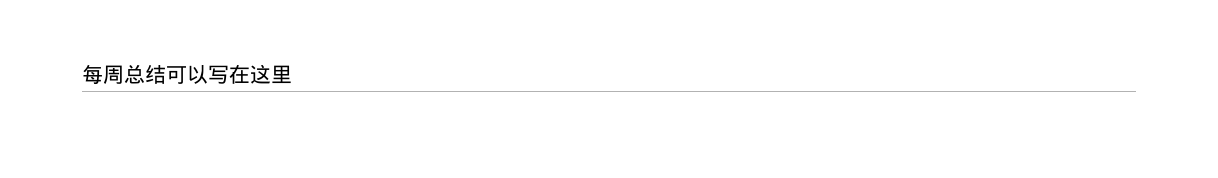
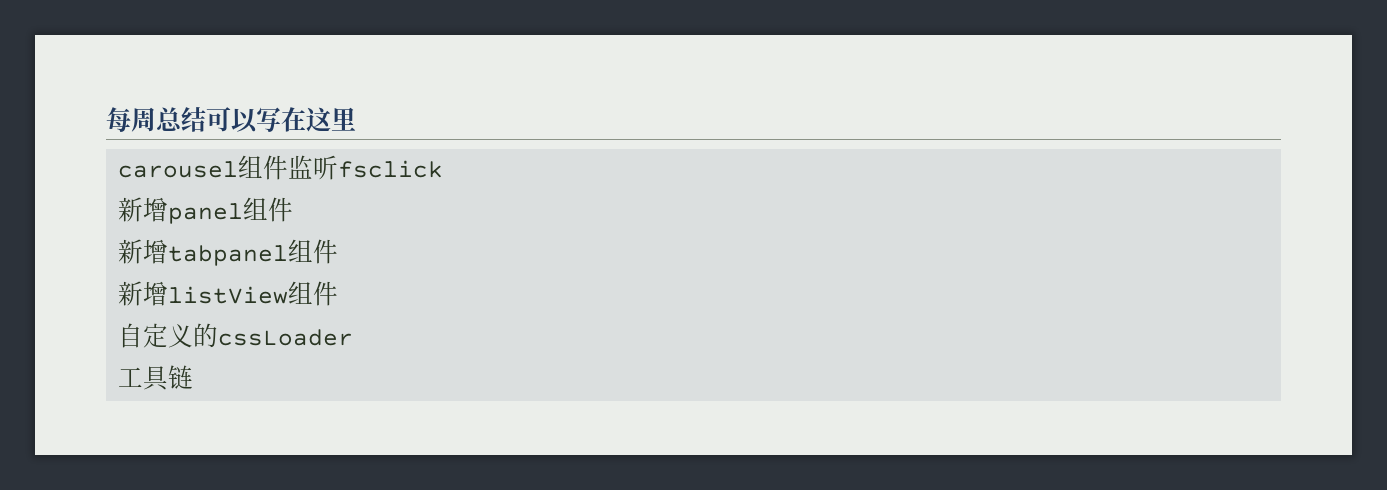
+ carousel组件监听fsclick
+ 新增panel组件
+ 新增tabpanel组件
+ 新增listView组件
+ 自定义的cssLoader
+ 工具链

